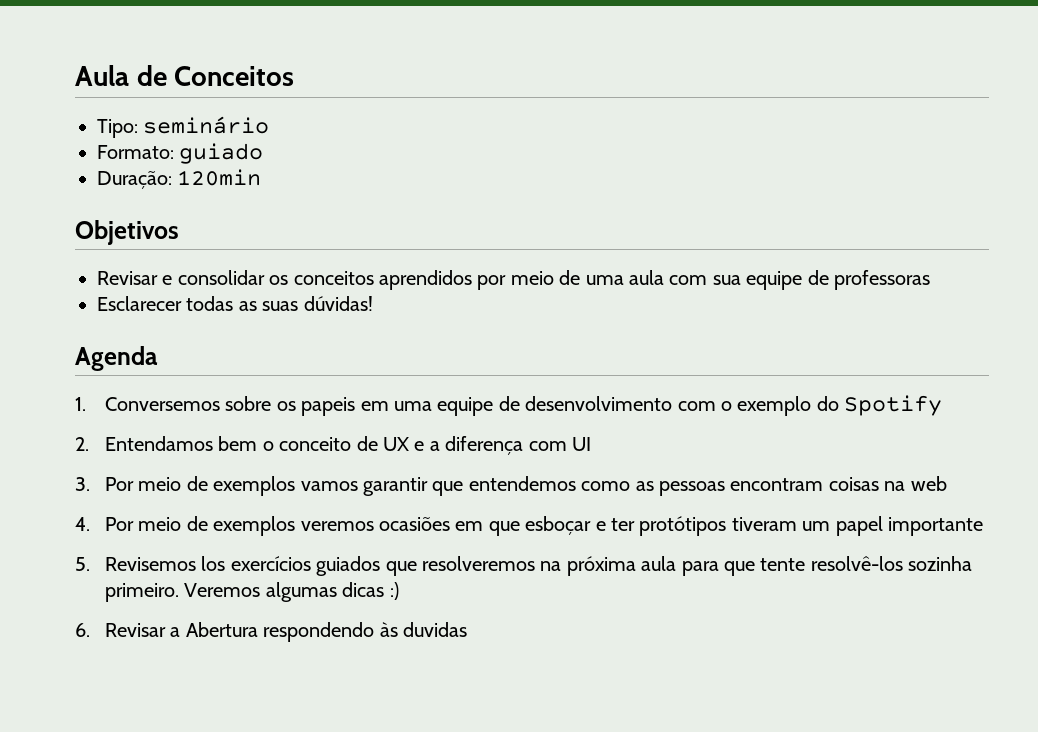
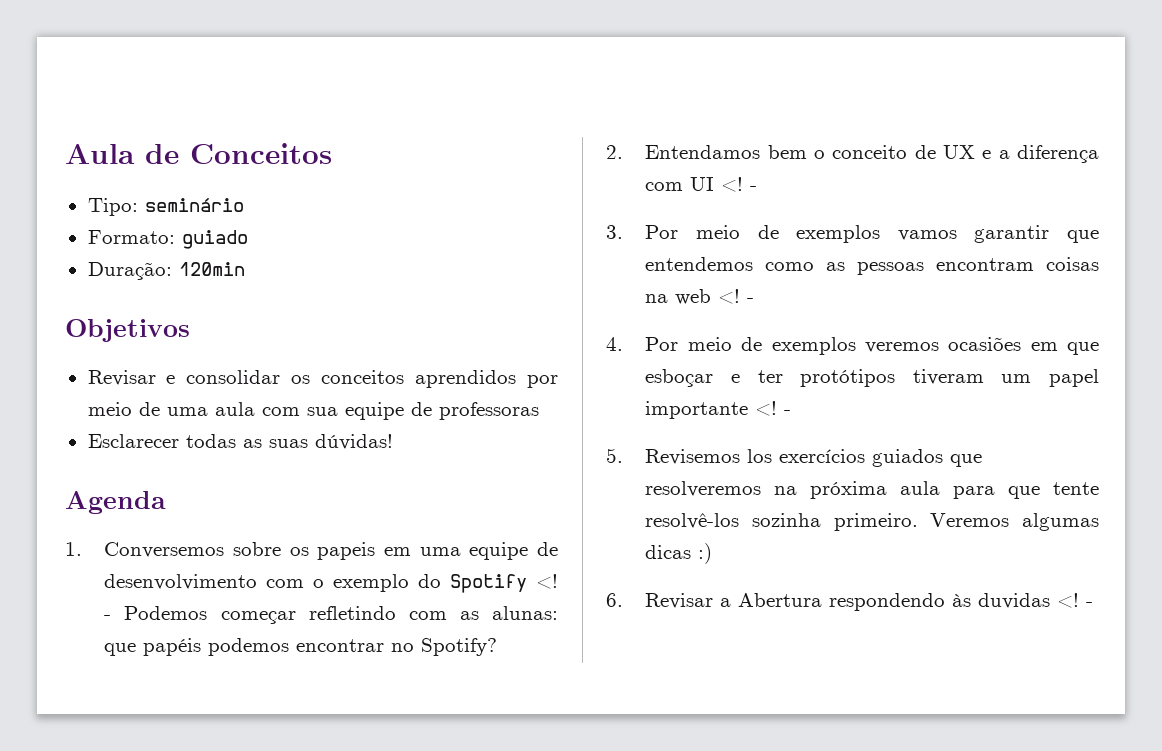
- 1. Conversemos sobre os papeis em uma equipe de desenvolvimento com o exemplo do Spotify
+ 1. Conversemos sobre os papeis em uma equipe de desenvolvimento com o exemplo do Spotify <! - Podemos começar refletindo com as alunas: que papéis podemos encontrar no Spotify?
- 2. Entendamos bem o conceito de UX e a diferença com UI
+ 2. Entendamos bem o conceito de UX e a diferença com UI <! -
- 3. Por meio de exemplos vamos garantir que entendemos como as pessoas encontram coisas na web
+ 3. Por meio de exemplos vamos garantir que entendemos como as pessoas encontram coisas na web <! -
- 4. Por meio de exemplos veremos ocasiões em que esboçar e ter protótipos tiveram um papel importante
+ 4. Por meio de exemplos veremos ocasiões em que esboçar e ter protótipos tiveram um papel importante <! -
- 6. Revisar a Abertura respondendo às duvidas
+ 6. Revisar a Abertura respondendo às duvidas <! -

